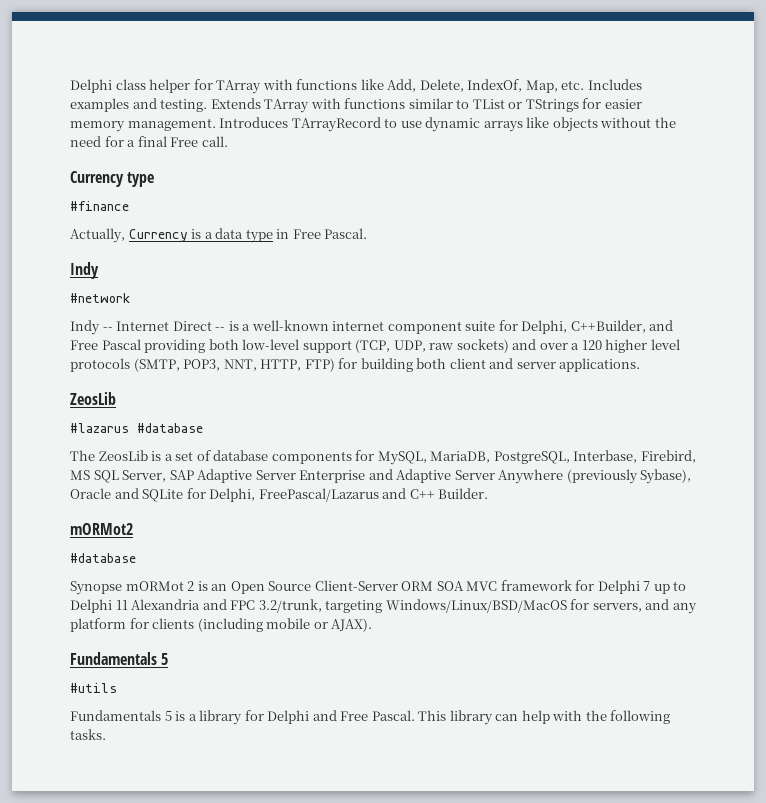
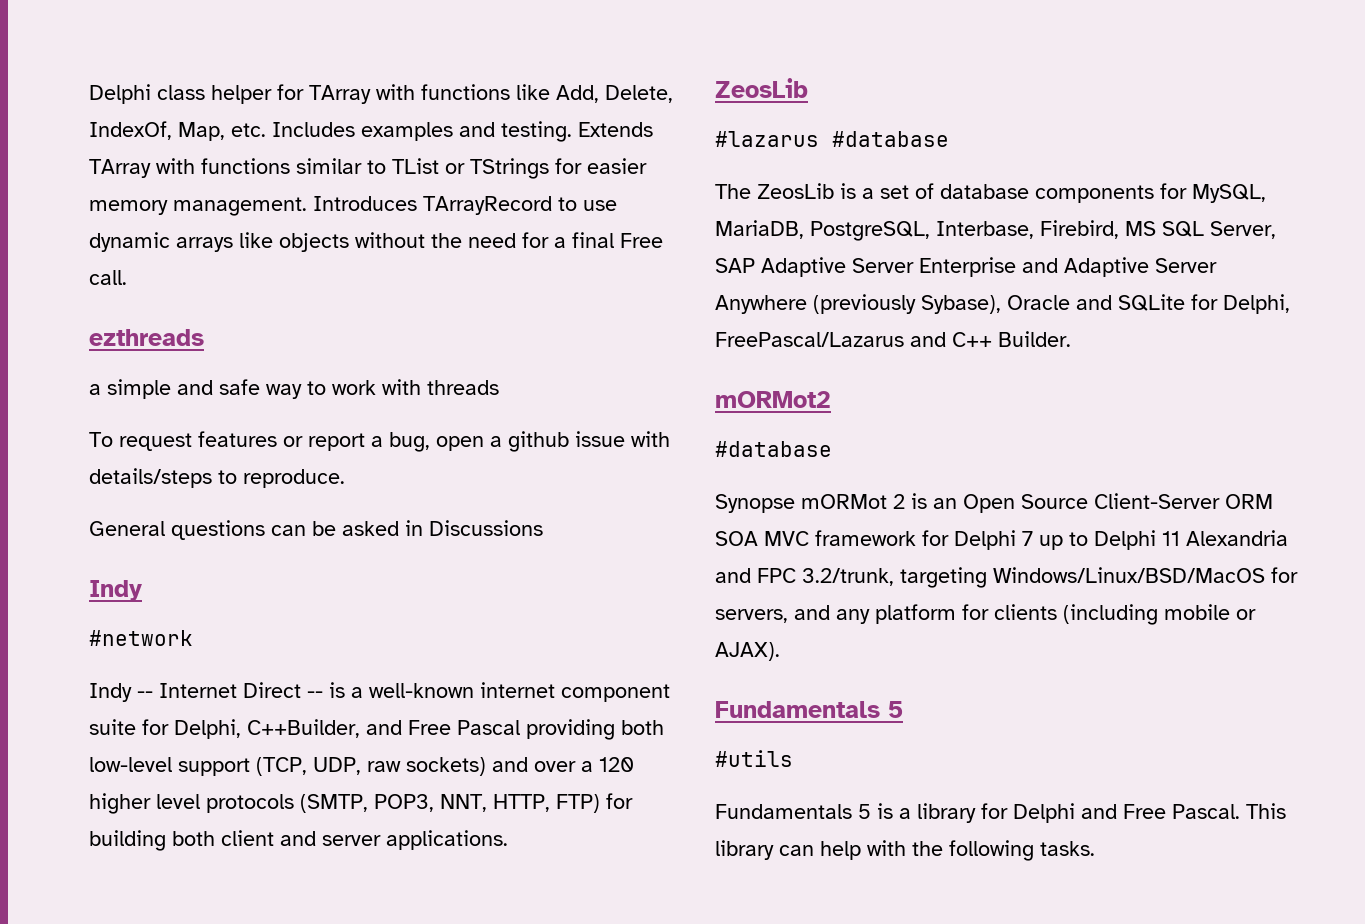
- Currency type
- #finance
- Actually, Currency is a data type in Free Pascal.
+ ezthreads
+ a simple and safe way to work with threads
+ To request features or report a bug, open a github issue with details/steps to reproduce.
+ General questions can be asked in Discussions

